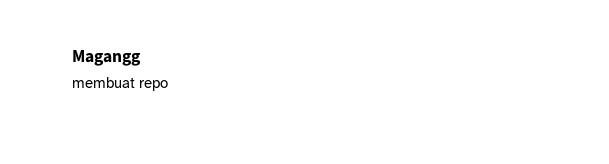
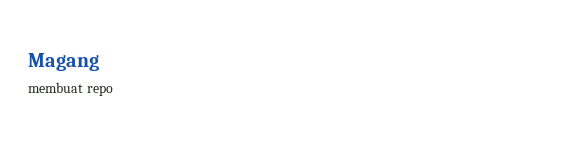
- Magangg
+ Magang

